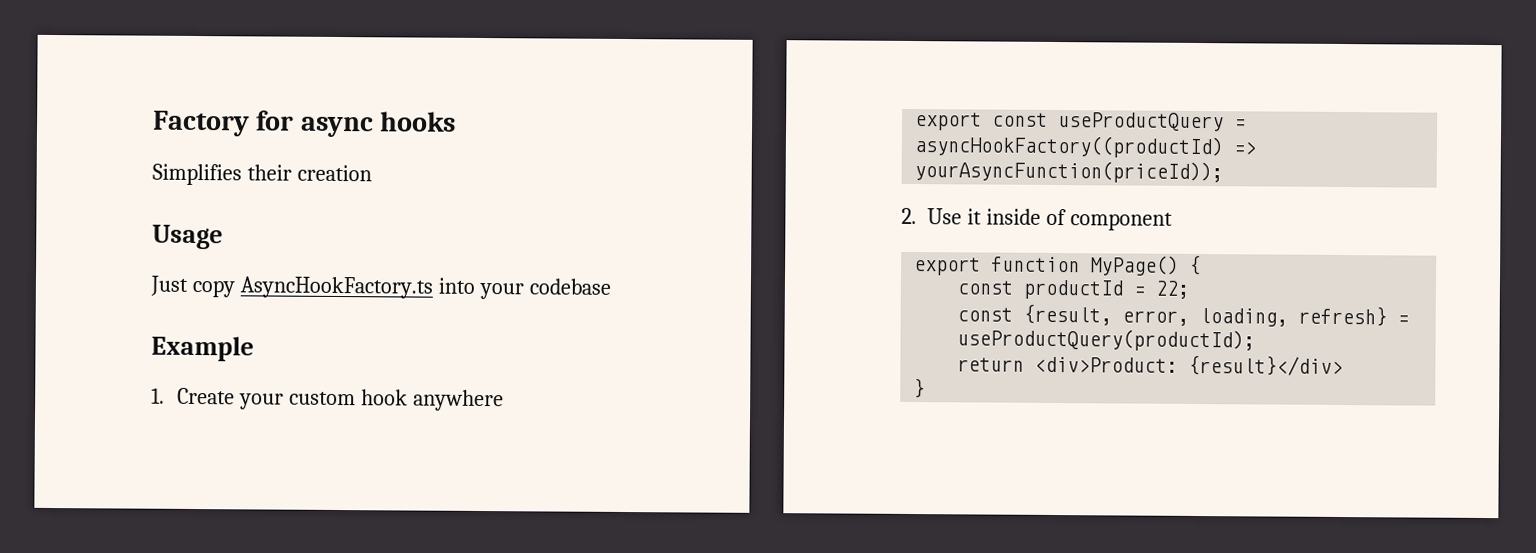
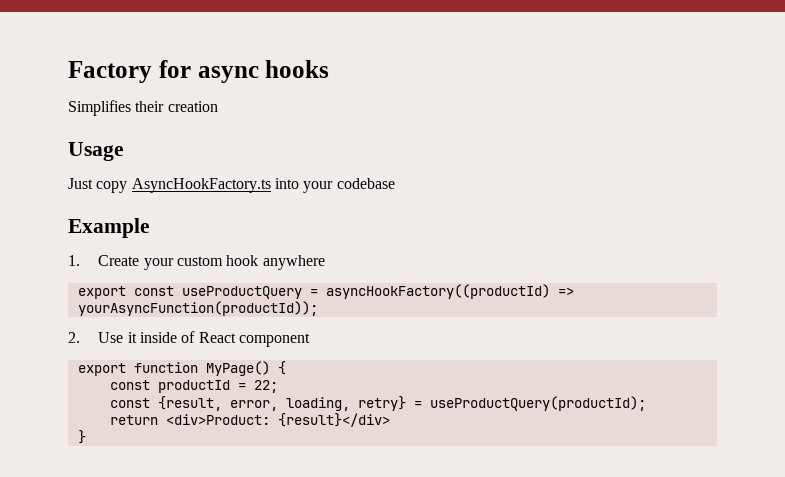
- export const useProductQuery = asyncHookFactory((productId) => yourAsyncFunction(priceId));
+ export const useProductQuery = asyncHookFactory((productId) => yourAsyncFunction(productId));
- 2. Use it inside of component
+ 2. Use it inside of React component
- const {result, error, loading, refresh} = useProductQuery(productId);
+ const {result, error, loading, retry} = useProductQuery(productId);

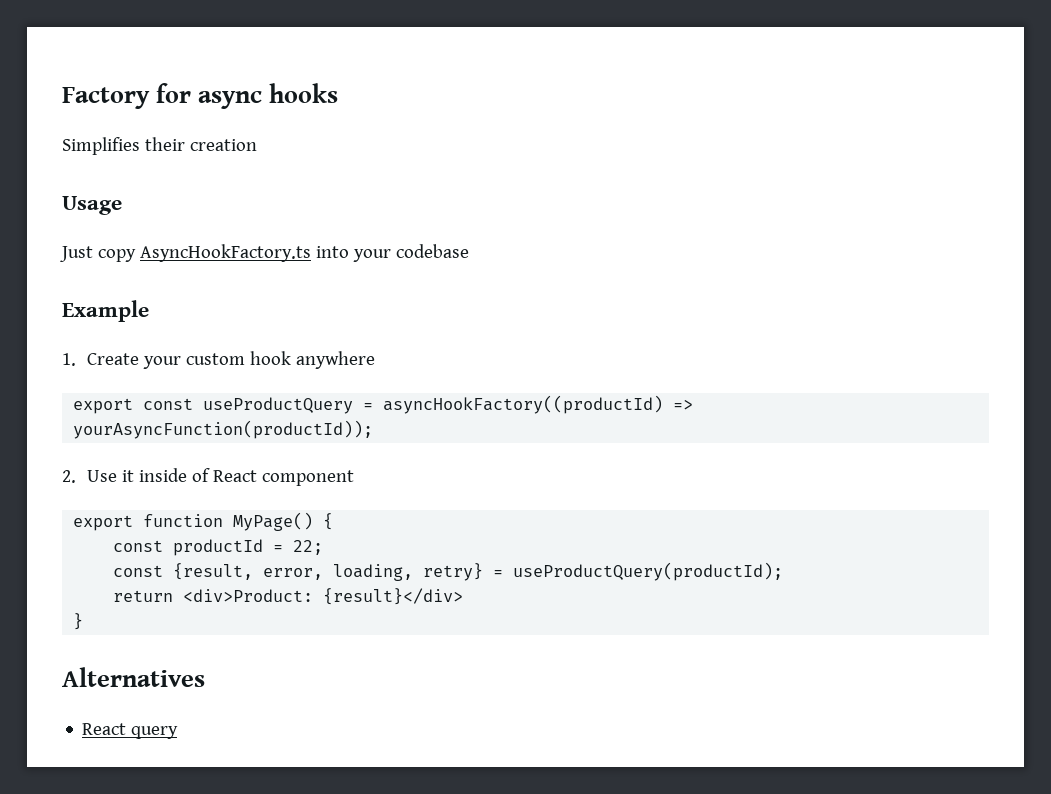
+ Alternatives
+ React query

